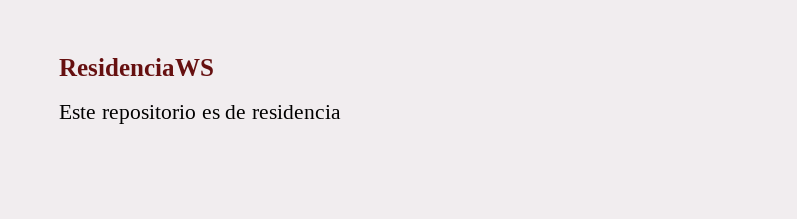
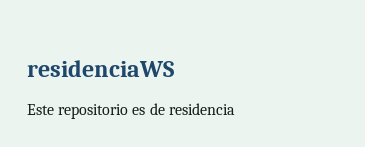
- ResidenciaWS
+ residenciaWS

